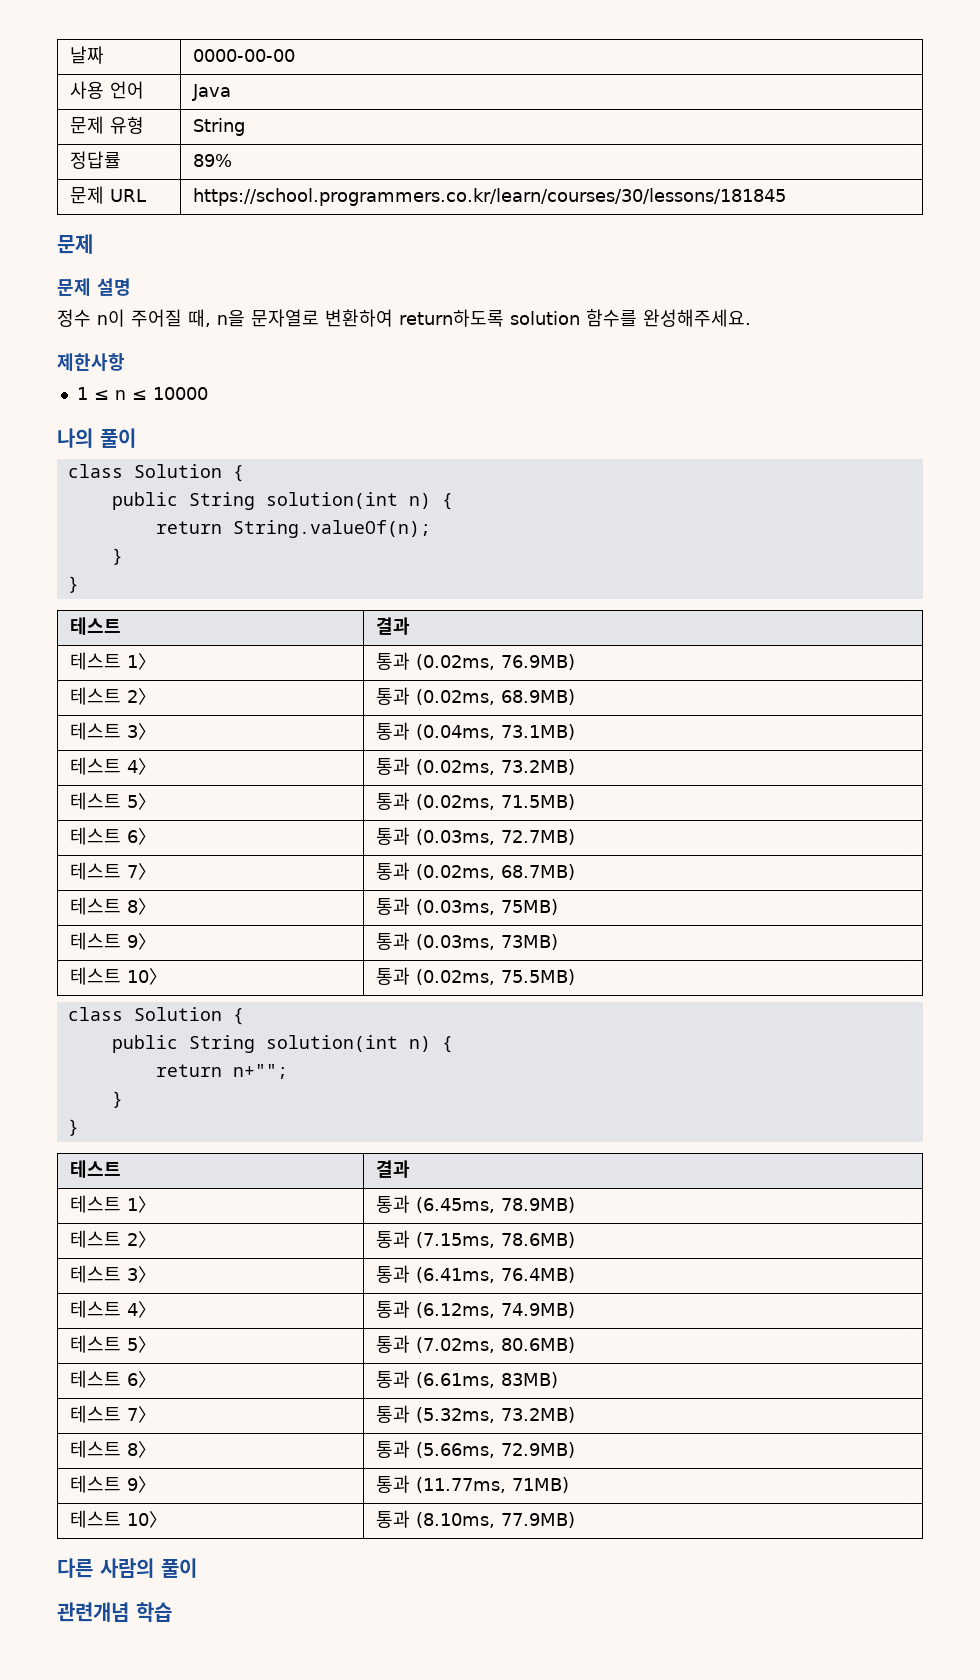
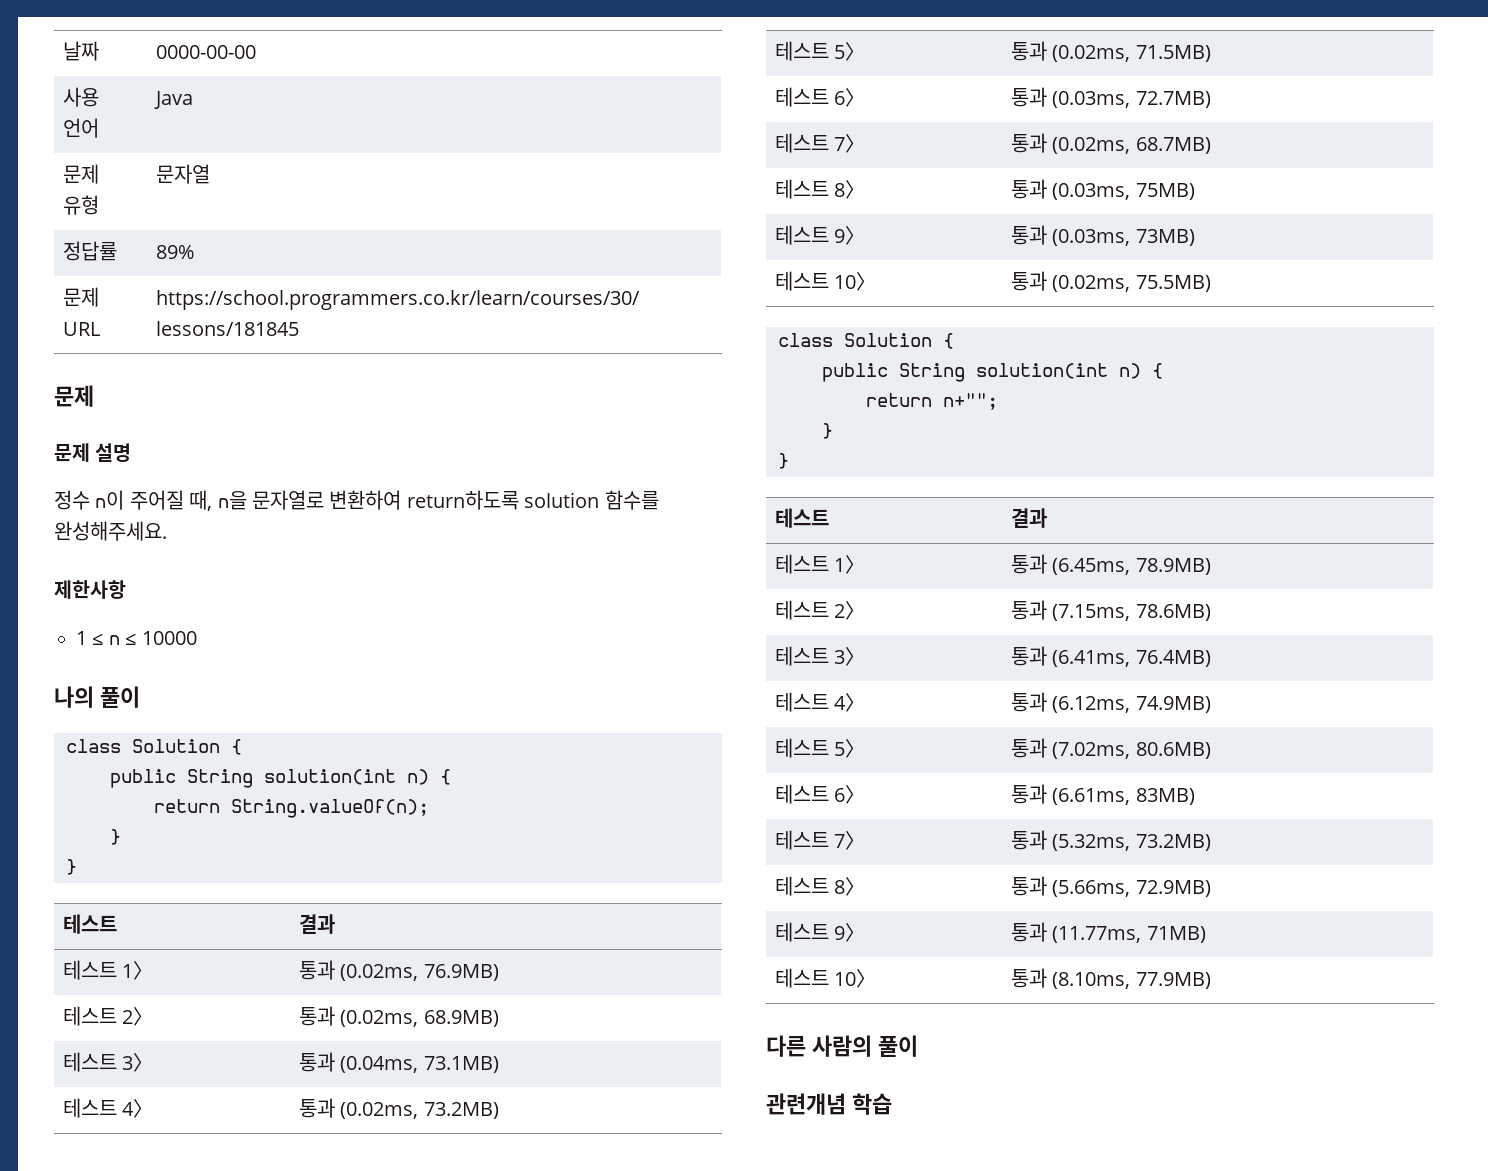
- 문제 유형 | String
+ 문제 유형 | 문자열

